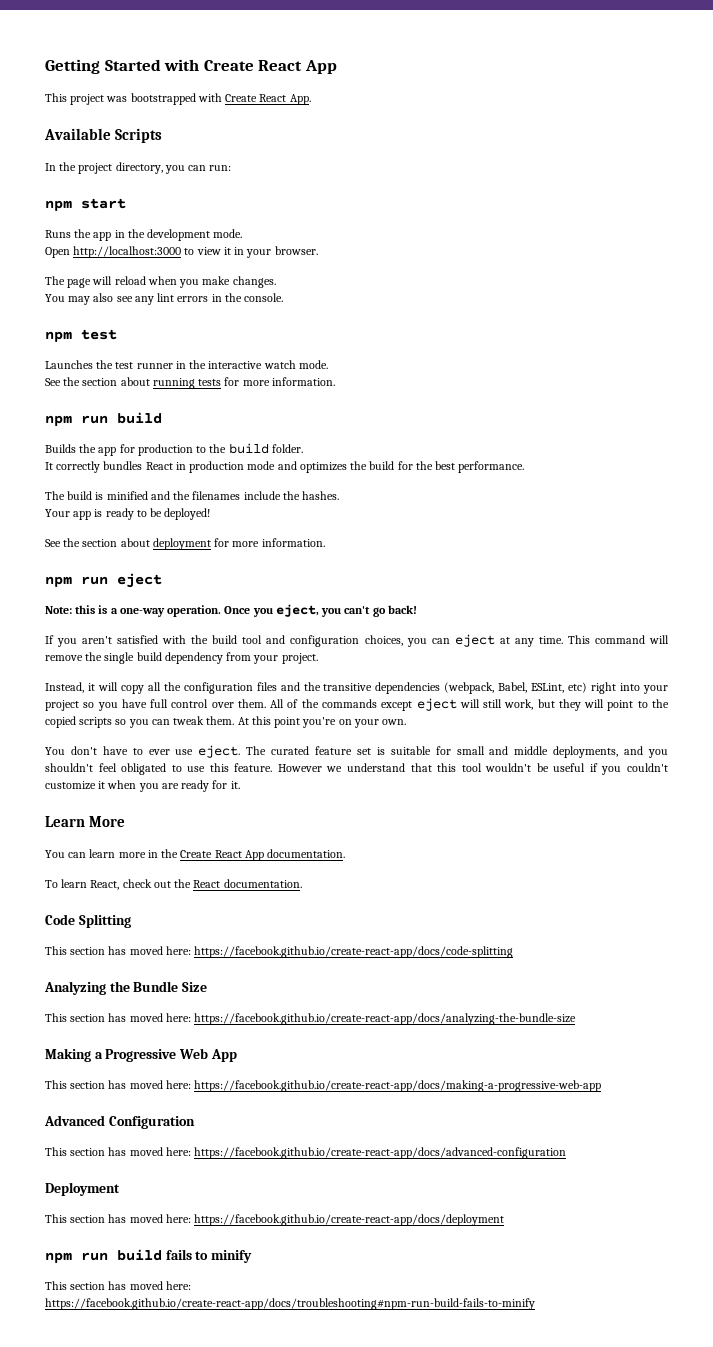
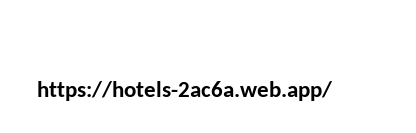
- Getting Started with Create React App
- This project was bootstrapped with Create React App.
- Available Scripts
- In the project directory, you can run:
- npm start
- Runs the app in the development mode.
- Open http://localhost:3000 to view it in your browser.
- The page will reload when you make changes.
- You may also see any lint errors in the console.
- npm test
- Launches the test runner in the interactive watch mode.
- See the section about running tests for more information.
- npm run build
- Builds the app for production to the build folder.
- It correctly bundles React in production mode and optimizes the build for the best performance.
- The build is minified and the filenames include the hashes.
- Your app is ready to be deployed!
- See the section about deployment for more information.
- npm run eject
- Note: this is a one-way operation. Once you eject, you can't go back!
- If you aren't satisfied with the build tool and configuration choices, you can eject at any time. This command will remove the single build dependency from your project.
- Instead, it will copy all the configuration files and the transitive dependencies (webpack, Babel, ESLint, etc) right into your project so you have full control over them. All of the commands except eject will still work, but they will point to the copied scripts so you can tweak them. At this point you're on your own.
- You don't have to ever use eject. The curated feature set is suitable for small and middle deployments, and you shouldn't feel obligated to use this feature. However we understand that this tool wouldn't be useful if you couldn't customize it when you are ready for it.
- Learn More
- You can learn more in the Create React App documentation.
- To learn React, check out the React documentation.
- Code Splitting
- This section has moved here: https://facebook.github.io/create-react-app/docs/code-splitting
- Analyzing the Bundle Size
- This section has moved here: https://facebook.github.io/create-react-app/docs/analyzing-the-bundle-size
- Making a Progressive Web App
- This section has moved here: https://facebook.github.io/create-react-app/docs/making-a-progressive-web-app
- Advanced Configuration
- This section has moved here: https://facebook.github.io/create-react-app/docs/advanced-configuration
- Deployment
- This section has moved here: https://facebook.github.io/create-react-app/docs/deployment
- npm run build fails to minify
- This section has moved here: https://facebook.github.io/create-react-app/docs/troubleshooting#npm-run-build-fails-to-minify
+ https://hotels-2ac6a.web.app/

